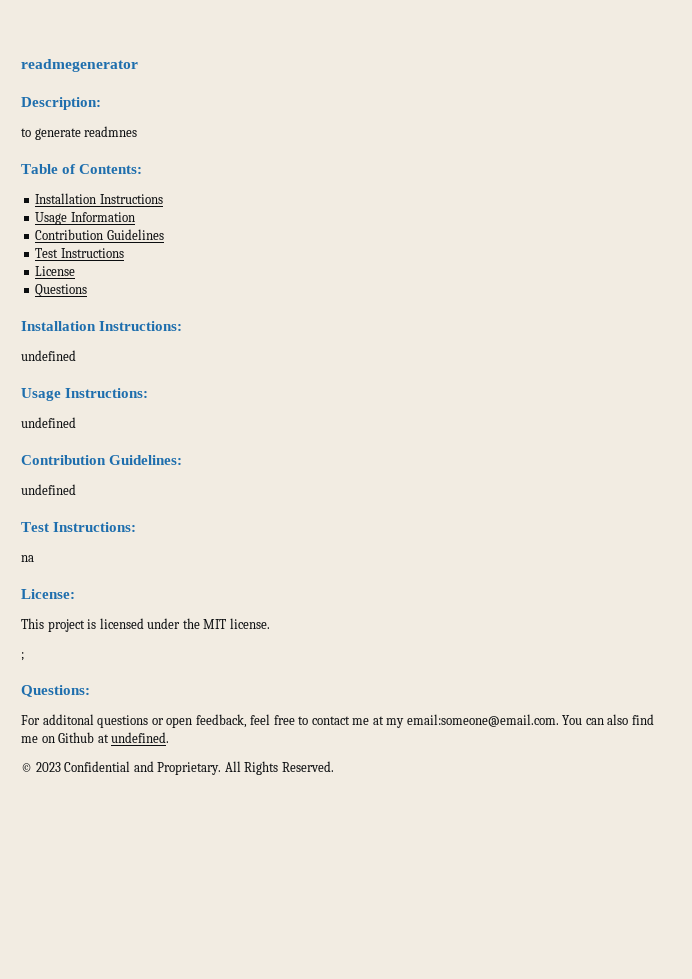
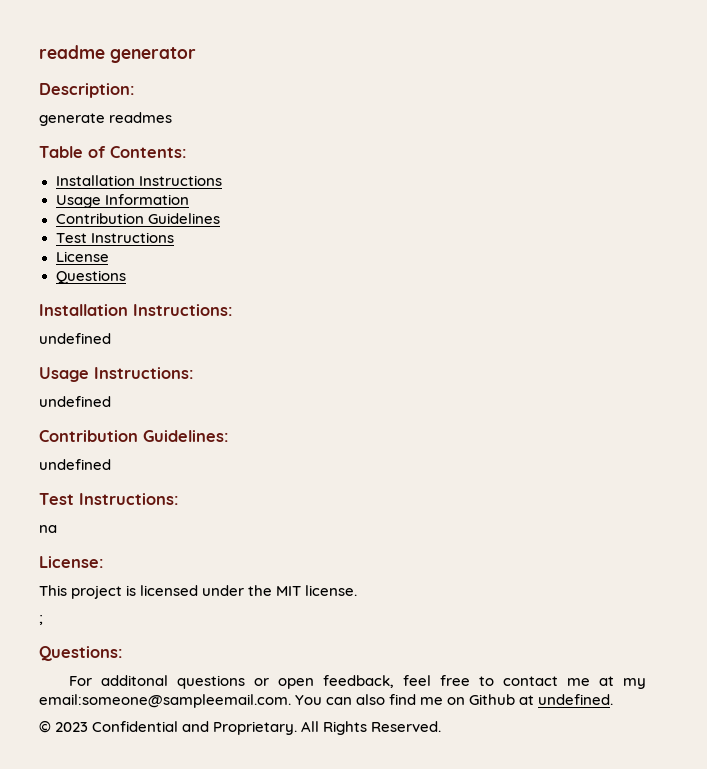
- readmegenerator
+ readme generator
- to generate readmnes
+ generate readmes
- For additonal questions or open feedback, feel free to contact me at my email:someone@email.com. You can also find me on Github at undefined.
+ For additonal questions or open feedback, feel free to contact me at my email:someone@sampleemail.com. You can also find me on Github at undefined.

